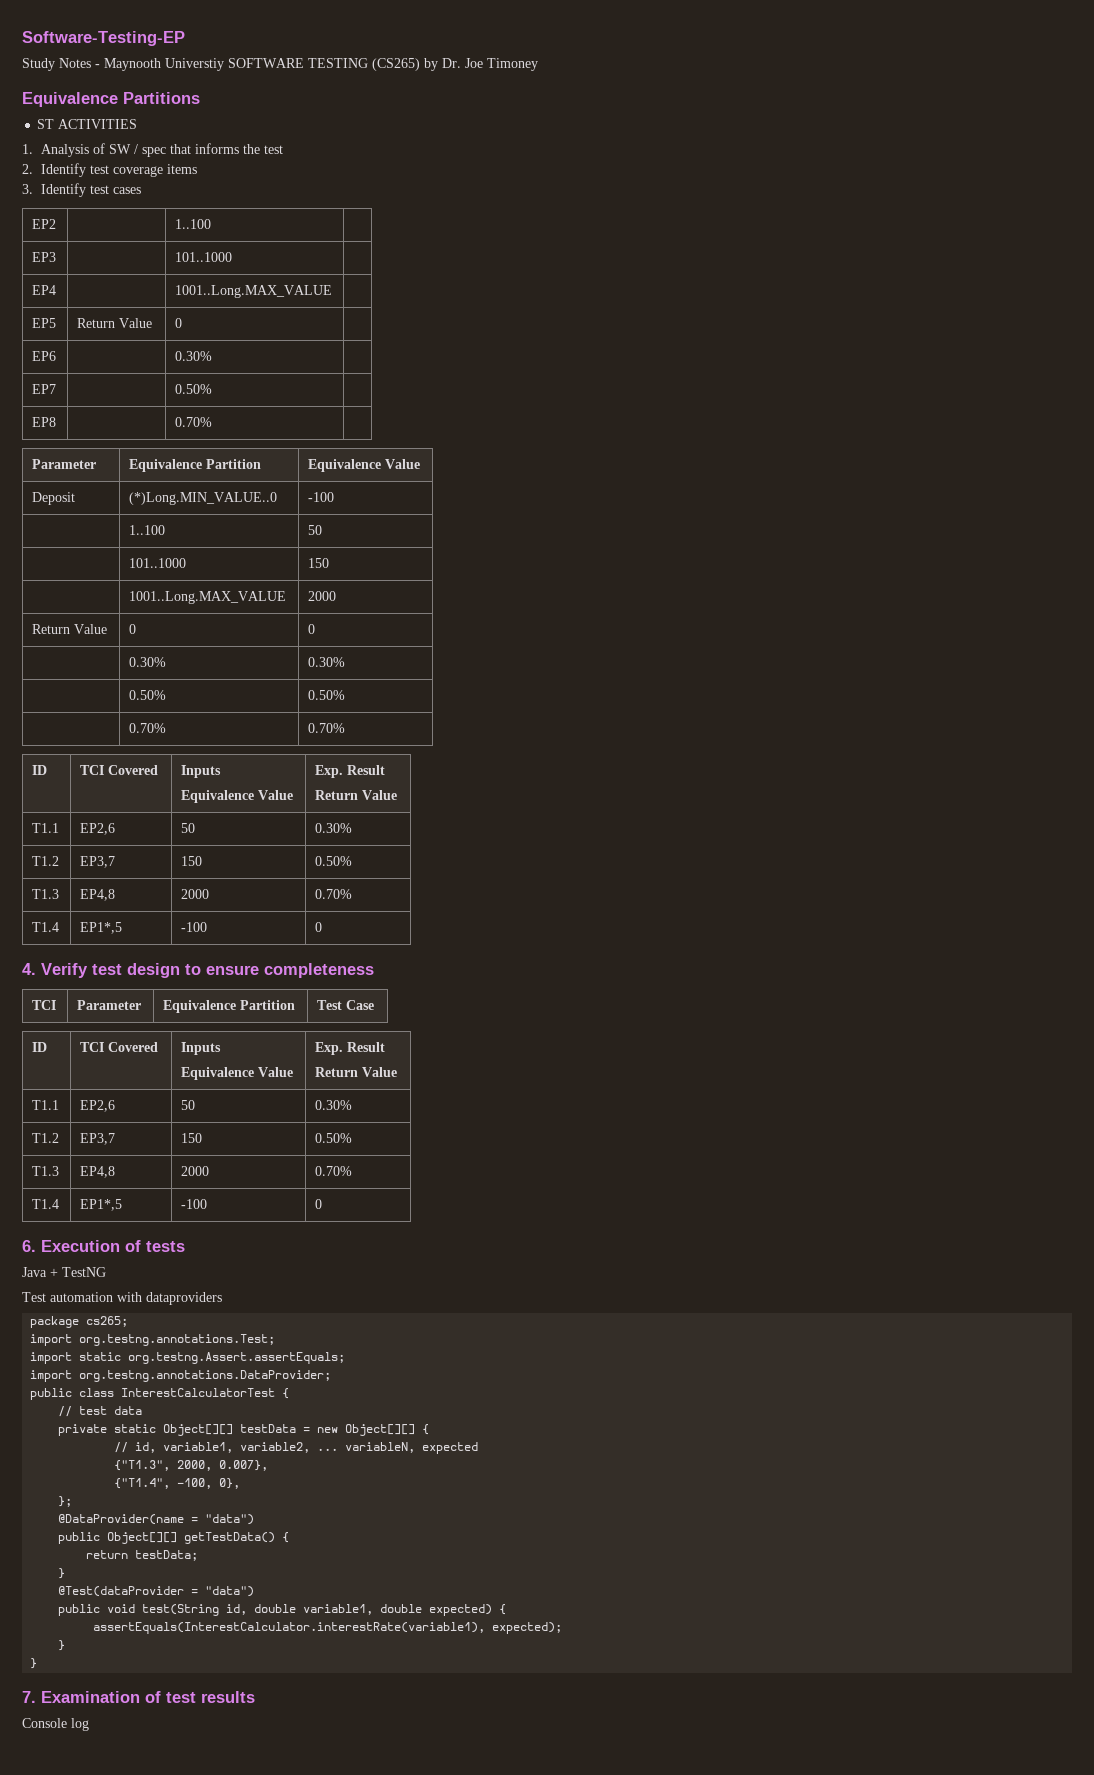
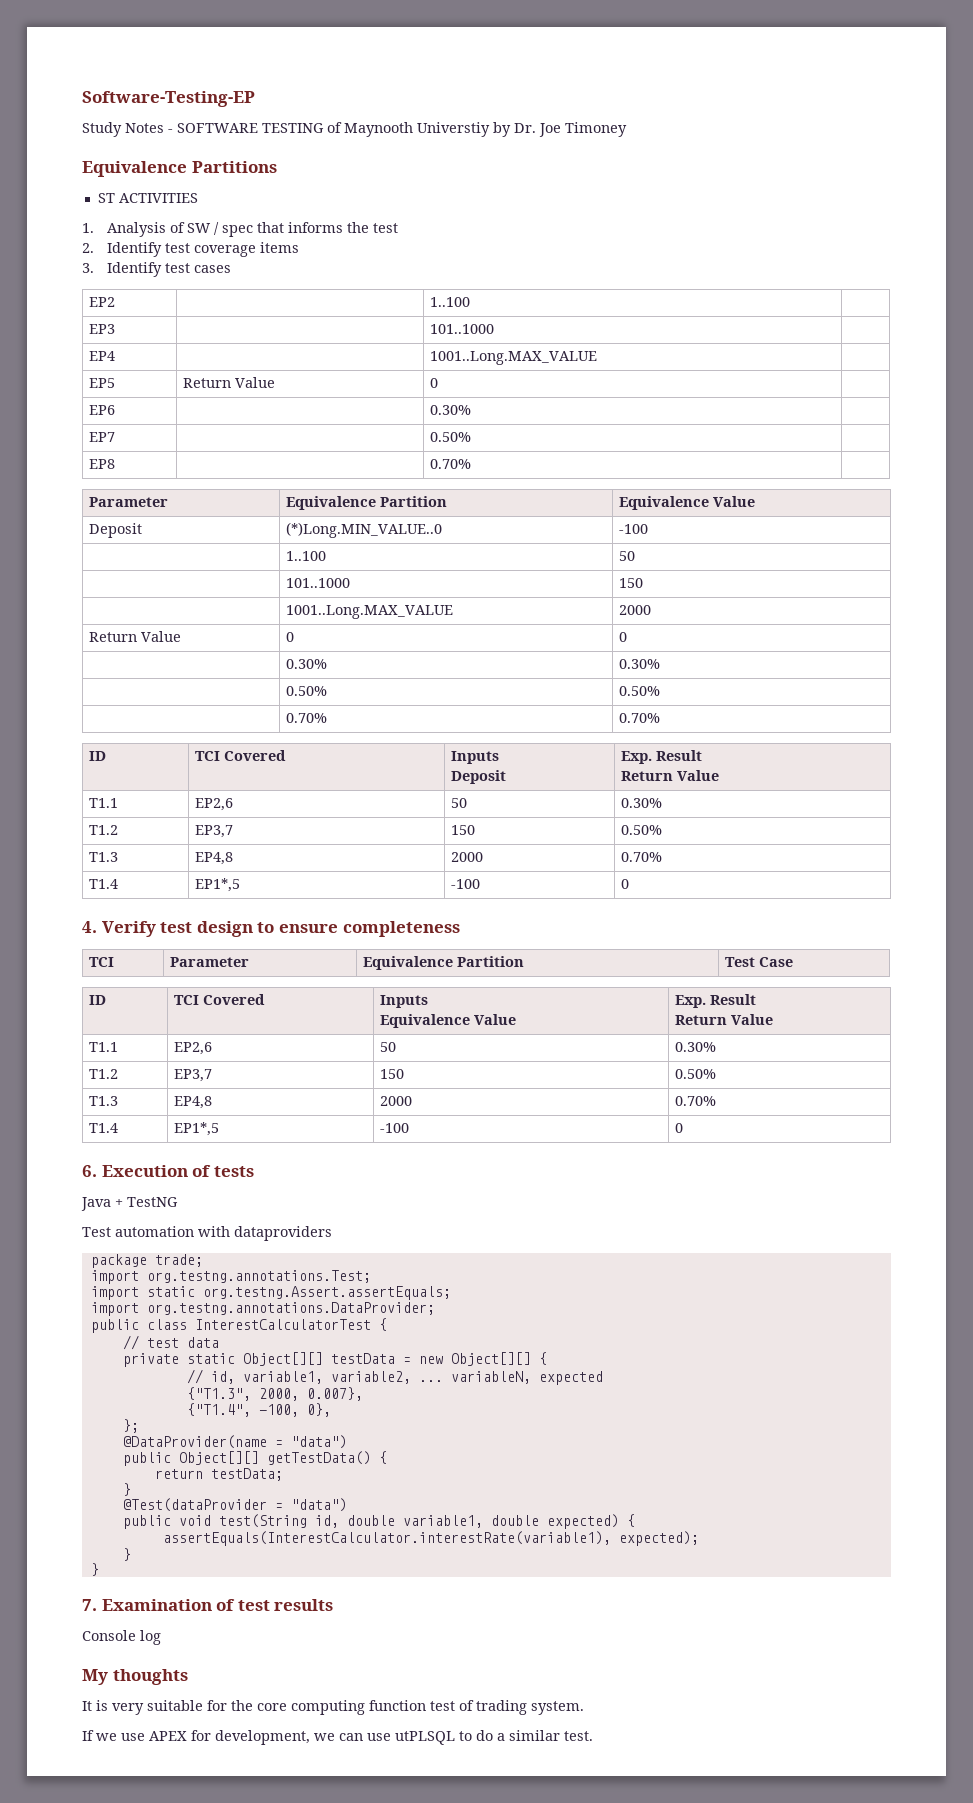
- Study Notes - Maynooth Universtiy SOFTWARE TESTING (CS265) by Dr. Joe Timoney
+ Study Notes - SOFTWARE TESTING of Maynooth Universtiy by Dr. Joe Timoney
  | 0.70% | 0.70%
  ID | TCI Covered | Inputs
- Equivalence Value | Exp. Result
+ Deposit | Exp. Result
- package cs265;
+ package trade;
+ My thoughts
+ It is very suitable for the core computing function test of trading system.
+ If we use APEX for development, we can use utPLSQL to do a similar test.

